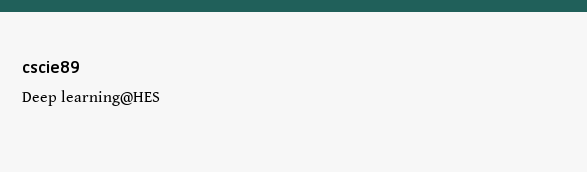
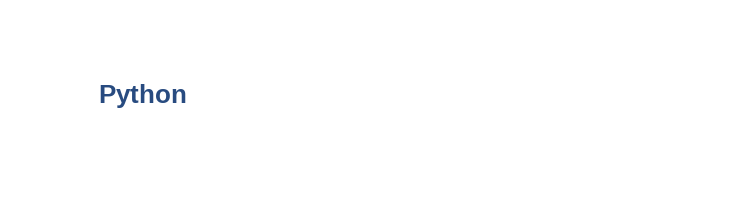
- cscie89
- Deep learning@HES
+ Python

